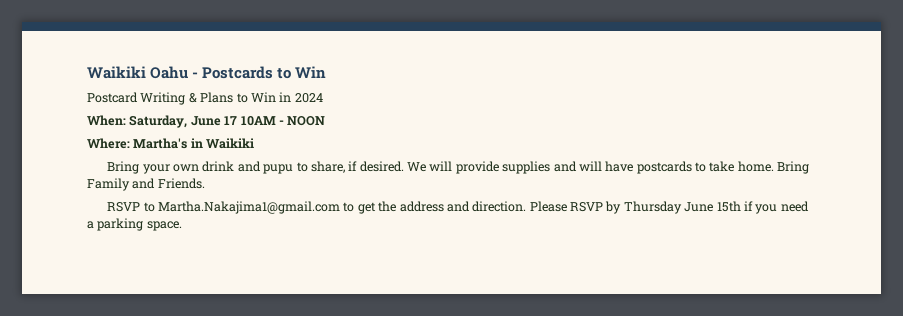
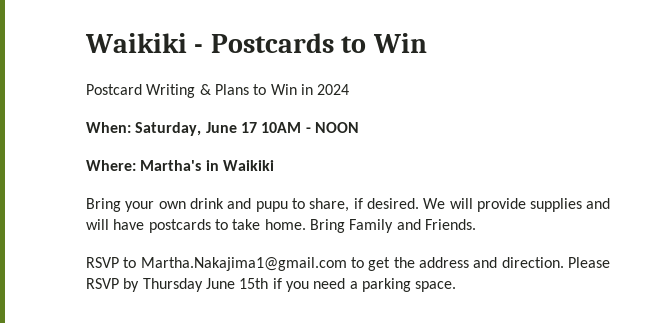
- Waikiki Oahu - Postcards to Win
+ Waikiki - Postcards to Win

